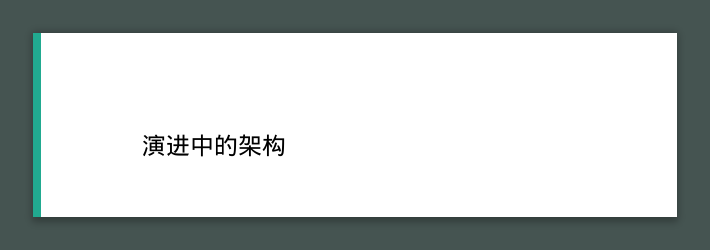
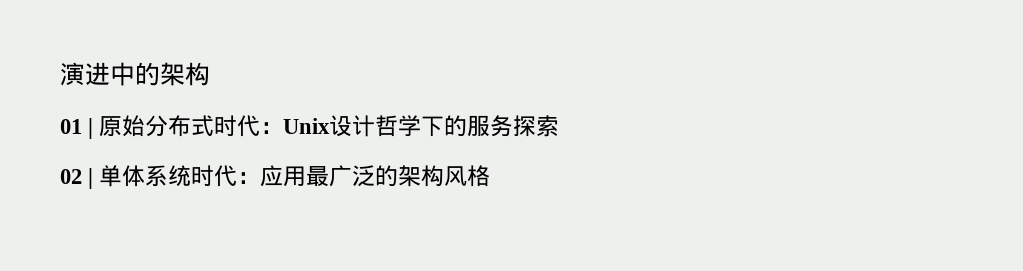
+ 01 | 原始分布式时代：Unix设计哲学下的服务探索
+ 02 | 单体系统时代：应用最广泛的架构风格

